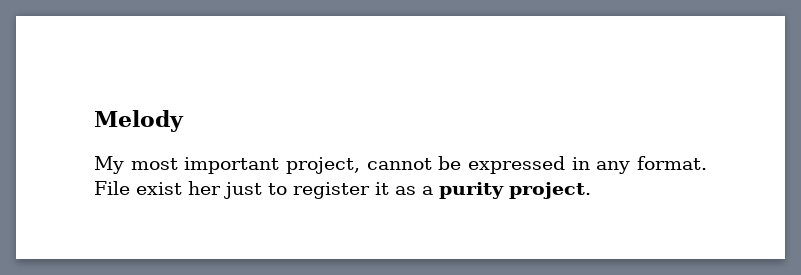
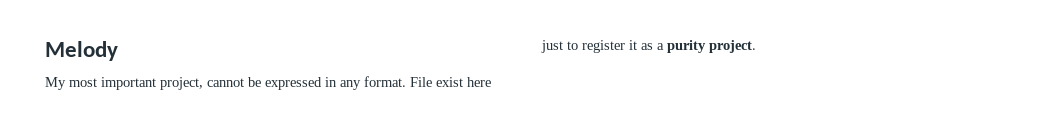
- File exist her just to register it as a purity project.
+ File exist here just to register it as a purity project.

